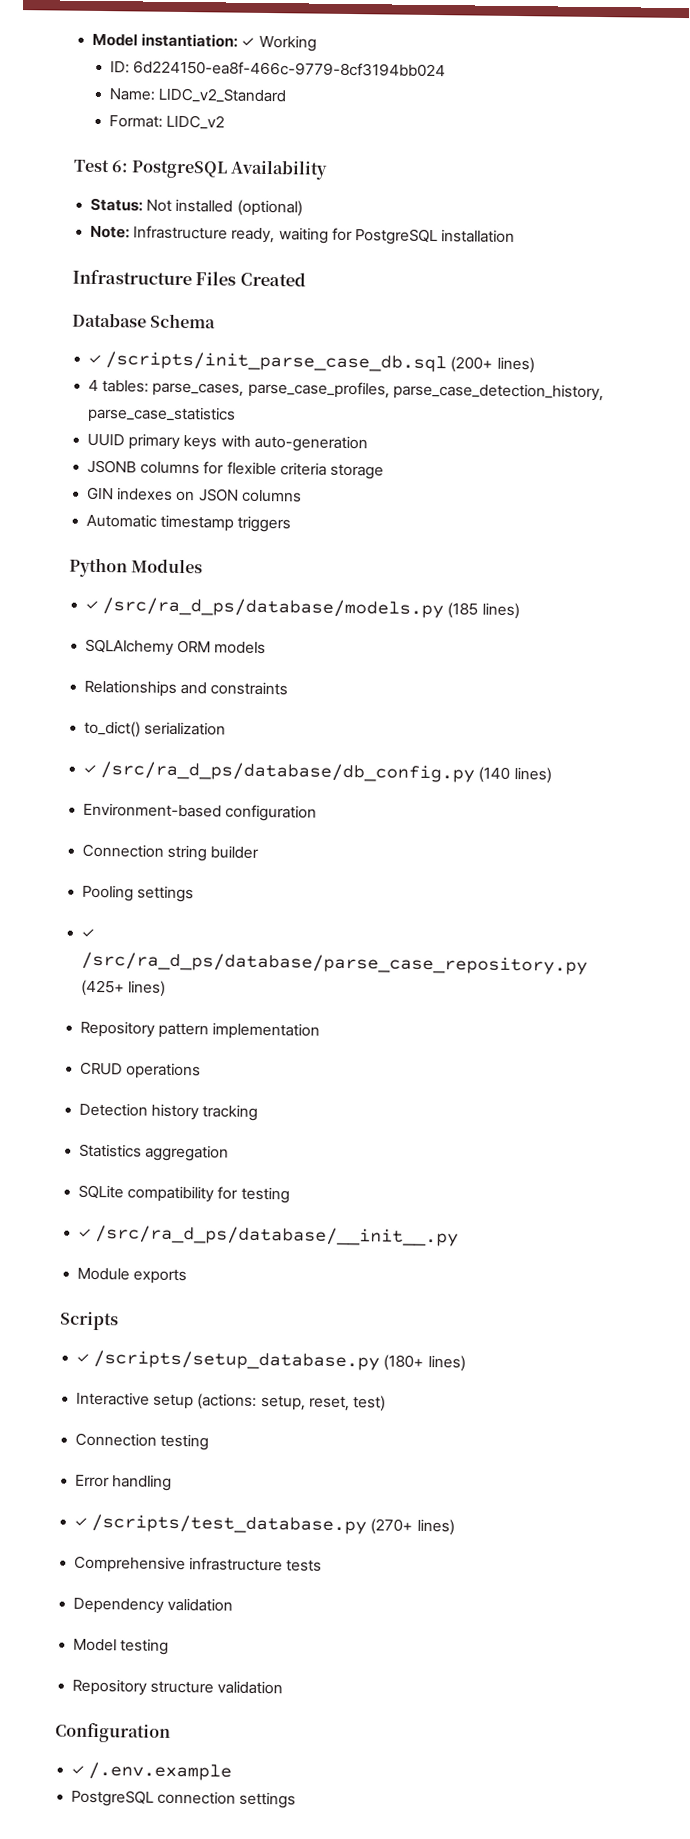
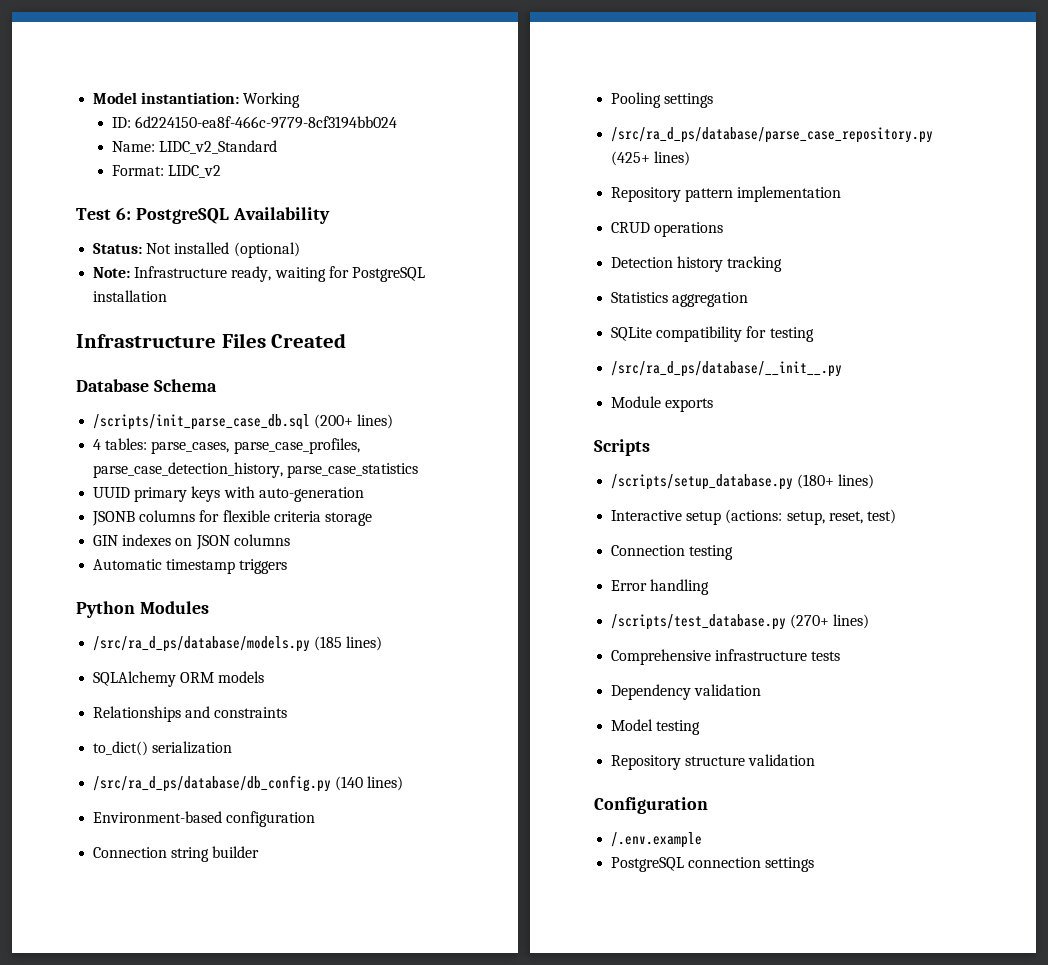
- Model instantiation: ✓ Working
+ Model instantiation: Working
- ✓ /scripts/init_parse_case_db.sql (200+ lines)
+ /scripts/init_parse_case_db.sql (200+ lines)
- ✓ /src/ra_d_ps/database/models.py (185 lines)
+ /src/ra_d_ps/database/models.py (185 lines)
- ✓ /src/ra_d_ps/database/db_config.py (140 lines)
+ /src/ra_d_ps/database/db_config.py (140 lines)
- ✓ /src/ra_d_ps/database/parse_case_repository.py (425+ lines)
+ /src/ra_d_ps/database/parse_case_repository.py (425+ lines)
- ✓ /src/ra_d_ps/database/__init__.py
+ /src/ra_d_ps/database/__init__.py
- ✓ /scripts/setup_database.py (180+ lines)
+ /scripts/setup_database.py (180+ lines)
- ✓ /scripts/test_database.py (270+ lines)
+ /scripts/test_database.py (270+ lines)
- ✓ /.env.example
+ /.env.example

